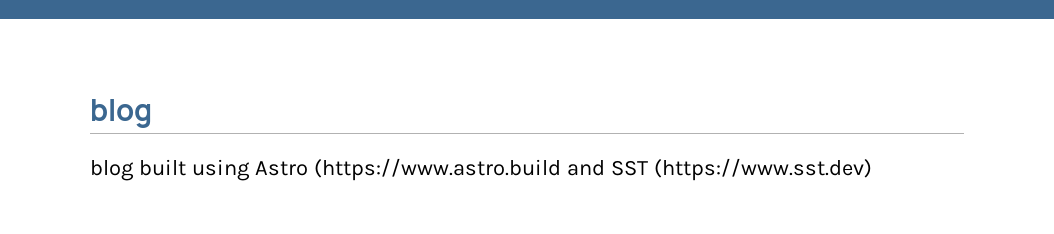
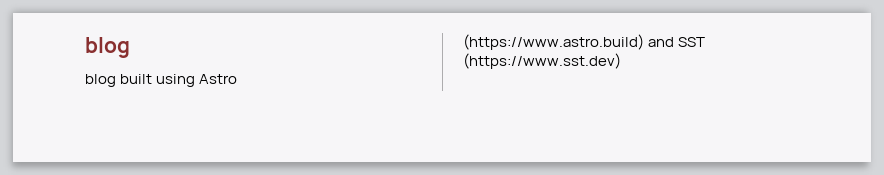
- blog built using Astro (https://www.astro.build and SST (https://www.sst.dev)
+ blog built using Astro (https://www.astro.build) and SST (https://www.sst.dev)

